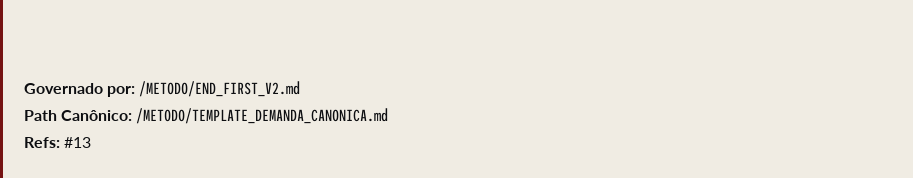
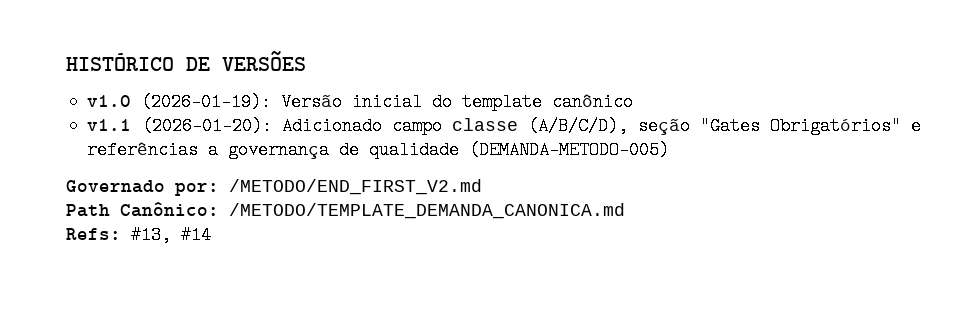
+ HISTÓRICO DE VERSÕES
+ v1.0 (2026-01-19): Versão inicial do template canônico
+ v1.1 (2026-01-20): Adicionado campo classe (A/B/C/D), seção "Gates Obrigatórios" e referências a governança de qualidade (DEMANDA-METODO-005)
- Refs: #13
+ Refs: #13, #14

